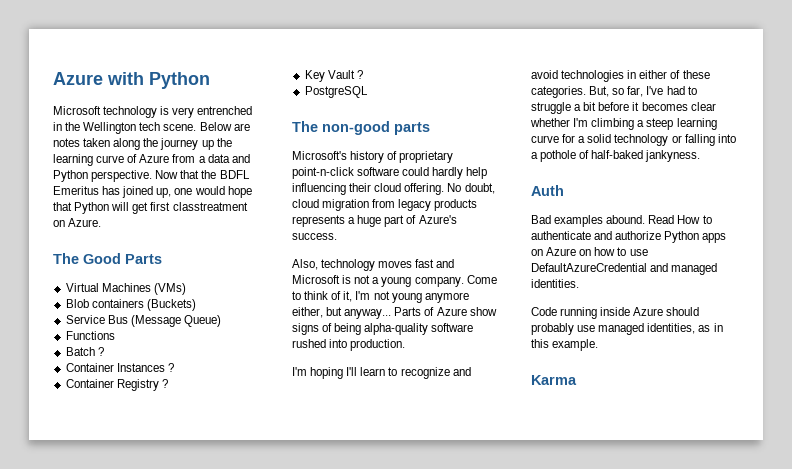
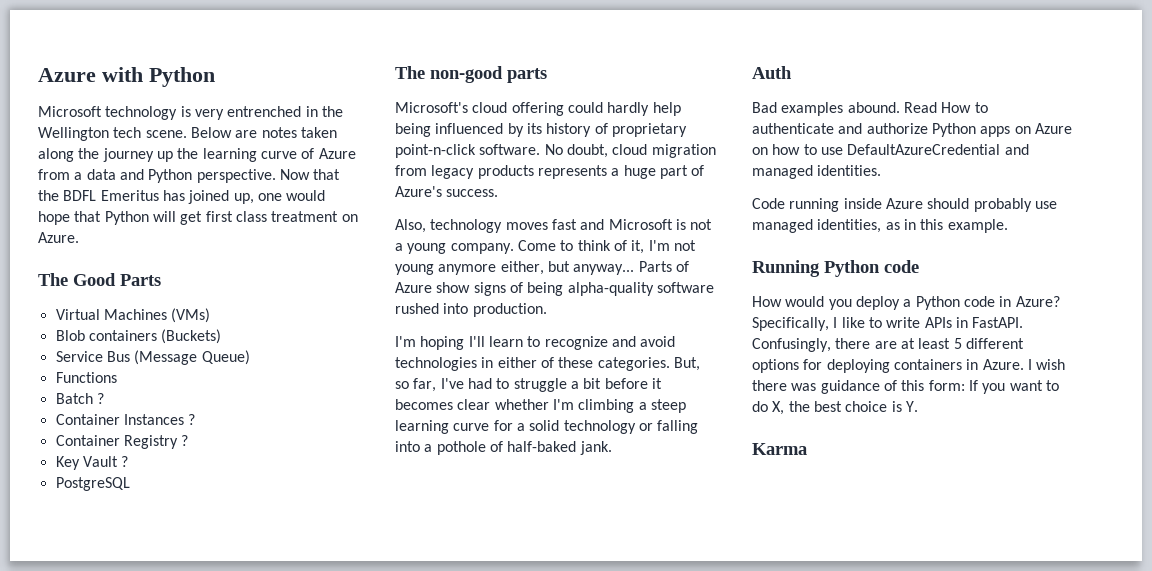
- Now that the BDFL Emeritus has joined up, one would hope that Python will get first classtreatment on Azure.
+ Now that the BDFL Emeritus has joined up, one would hope that Python will get first class treatment on Azure.
- Microsoft's history of proprietary point-n-click software could hardly help influencing their cloud offering.
+ Microsoft's cloud offering could hardly help being influenced by its history of proprietary point-n-click software.
- But, so far, I've had to struggle a bit before it becomes clear whether I'm climbing a steep learning curve for a solid technology or falling into a pothole of half-baked jankyness.
+ But, so far, I've had to struggle a bit before it becomes clear whether I'm climbing a steep learning curve for a solid technology or falling into a pothole of half-baked jank.
+ Running Python code
+ How would you deploy a Python code in Azure? Specifically, I like to write APIs in FastAPI. Confusingly, there are at least 5 different options for deploying containers in Azure. I wish there was guidance of this form: If you want to do X, the best choice is Y.

